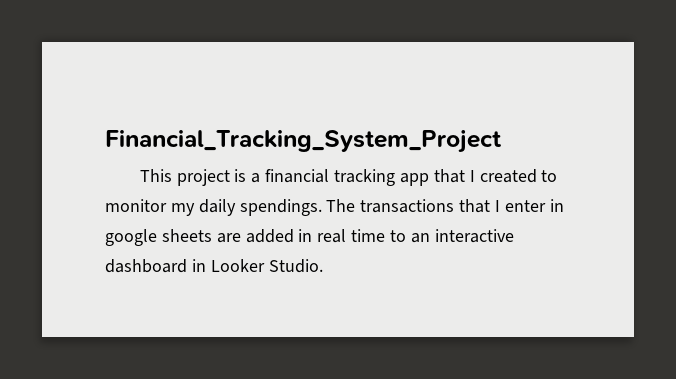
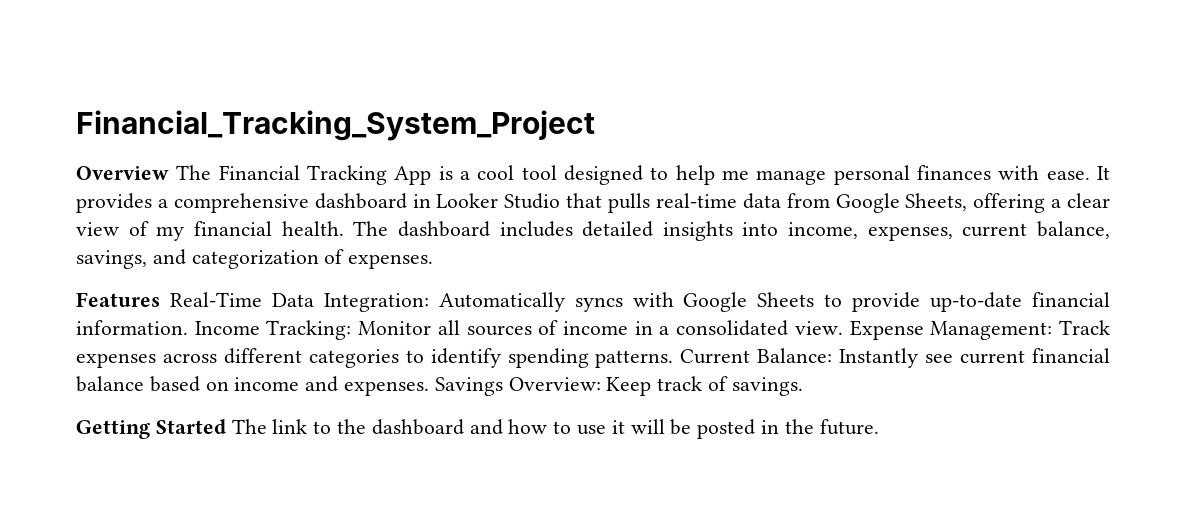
- This project is a financial tracking app that I created to monitor my daily spendings. The transactions that I enter in google sheets are added in real time to an interactive dashboard in Looker Studio.
+ Overview The Financial Tracking App is a cool tool designed to help me manage personal finances with ease. It provides a comprehensive dashboard in Looker Studio that pulls real-time data from Google Sheets, offering a clear view of my financial health. The dashboard includes detailed insights into income, expenses, current balance, savings, and categorization of expenses.
+ Features Real-Time Data Integration: Automatically syncs with Google Sheets to provide up-to-date financial information. Income Tracking: Monitor all sources of income in a consolidated view. Expense Management: Track expenses across different categories to identify spending patterns. Current Balance: Instantly see current financial balance based on income and expenses. Savings Overview: Keep track of savings.
+ Getting Started The link to the dashboard and how to use it will be posted in the future.

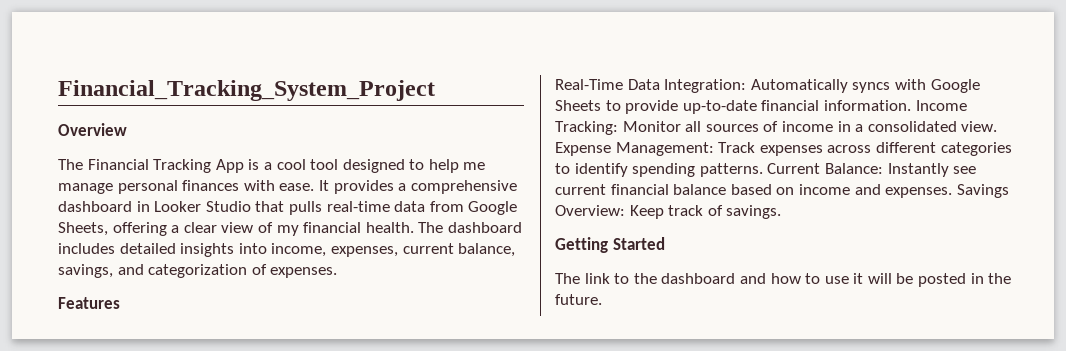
- Overview The Financial Tracking App is a cool tool designed to help me manage personal finances with ease.
+ Overview
+ The Financial Tracking App is a cool tool designed to help me manage personal finances with ease.
- Features Real-Time Data Integration: Automatically syncs with Google Sheets to provide up-to-date financial information.
+ Features
+ Real-Time Data Integration: Automatically syncs with Google Sheets to provide up-to-date financial information.
- Getting Started The link to the dashboard and how to use it will be posted in the future.
+ Getting Started
+ The link to the dashboard and how to use it will be posted in the future.

